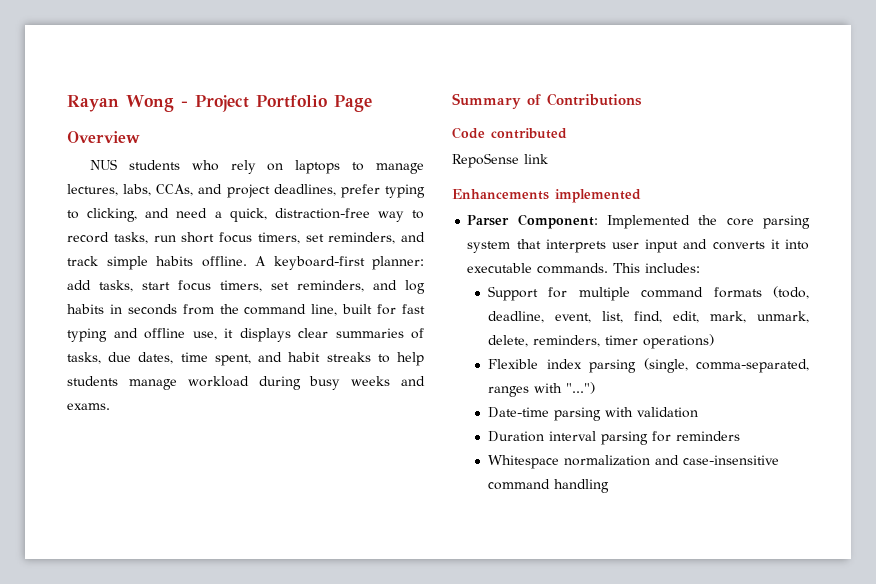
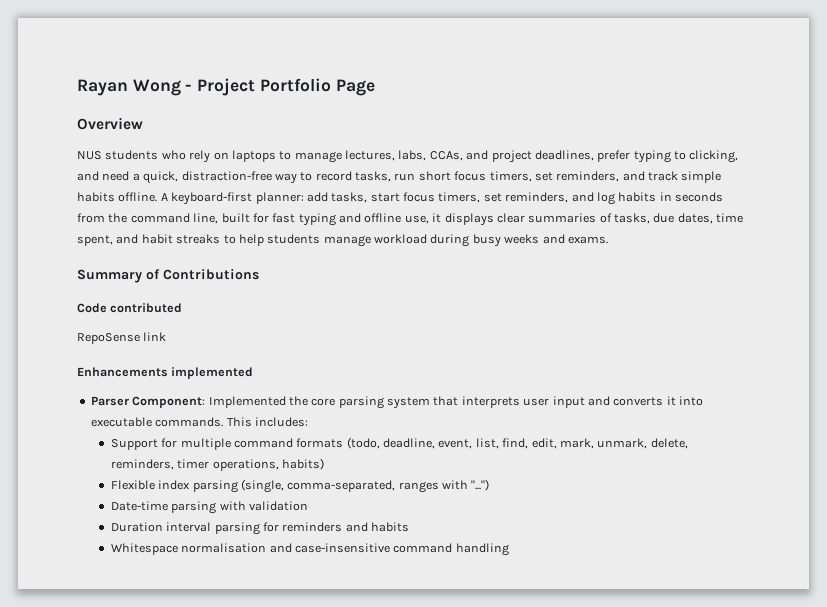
- Support for multiple command formats (todo, deadline, event, list, find, edit, mark, unmark, delete, reminders, timer operations)
+ Support for multiple command formats (todo, deadline, event, list, find, edit, mark, unmark, delete, reminders, timer operations, habits)
- Duration interval parsing for reminders
+ Duration interval parsing for reminders and habits
- Whitespace normalization and case-insensitive command handling
+ Whitespace normalisation and case-insensitive command handling

